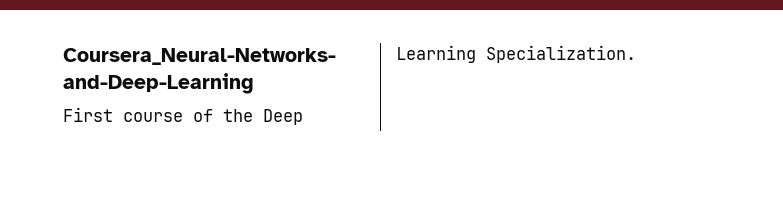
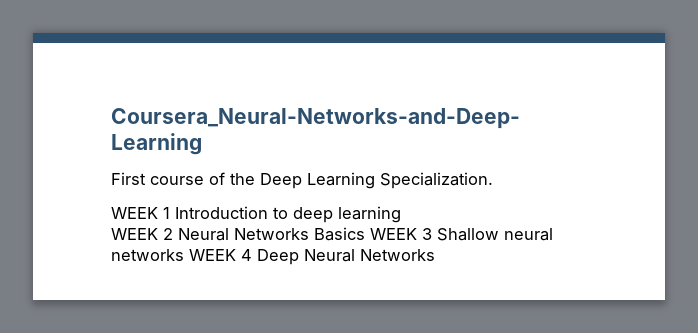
+ WEEK 1 Introduction to deep learning
+ WEEK 2 Neural Networks Basics WEEK 3 Shallow neural networks WEEK 4 Deep Neural Networks

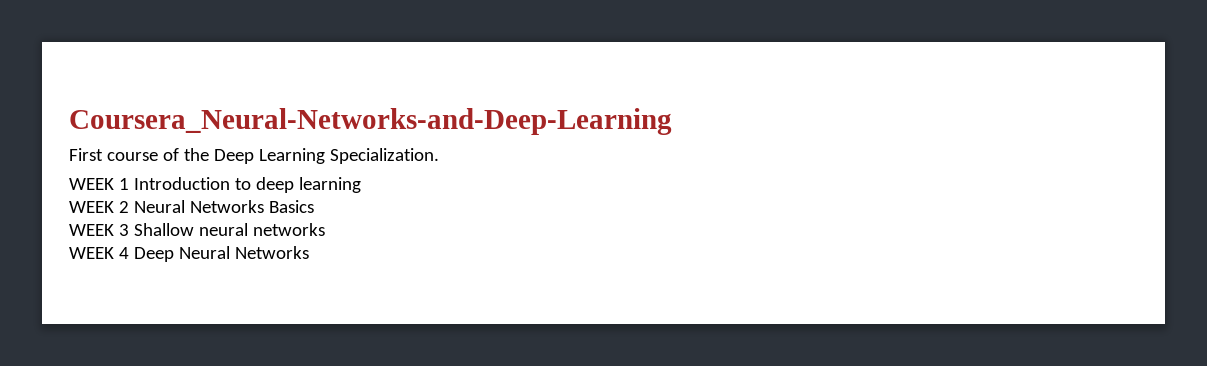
- WEEK 2 Neural Networks Basics WEEK 3 Shallow neural networks WEEK 4 Deep Neural Networks
+ WEEK 2 Neural Networks Basics
+ WEEK 3 Shallow neural networks
+ WEEK 4 Deep Neural Networks

